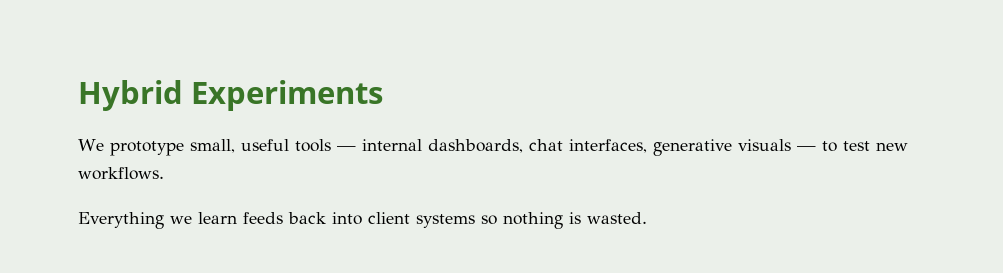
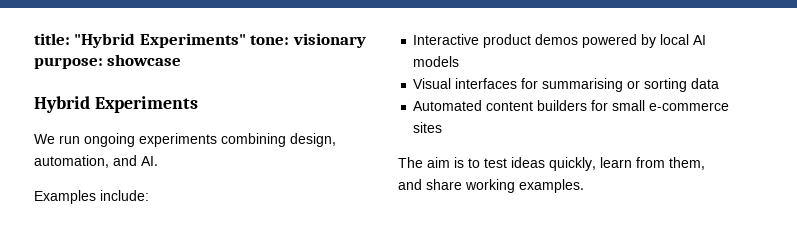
+ title: "Hybrid Experiments" tone: visionary purpose: showcase
  Hybrid Experiments
- We prototype small, useful tools — internal dashboards, chat interfaces, generative visuals — to test new workflows.
- Everything we learn feeds back into client systems so nothing is wasted.
+ We run ongoing experiments combining design, automation, and AI.
+ Examples include:
+ Interactive product demos powered by local AI models
+ Visual interfaces for summarising or sorting data
+ Automated content builders for small e-commerce sites
+ The aim is to test ideas quickly, learn from them, and share working examples.

